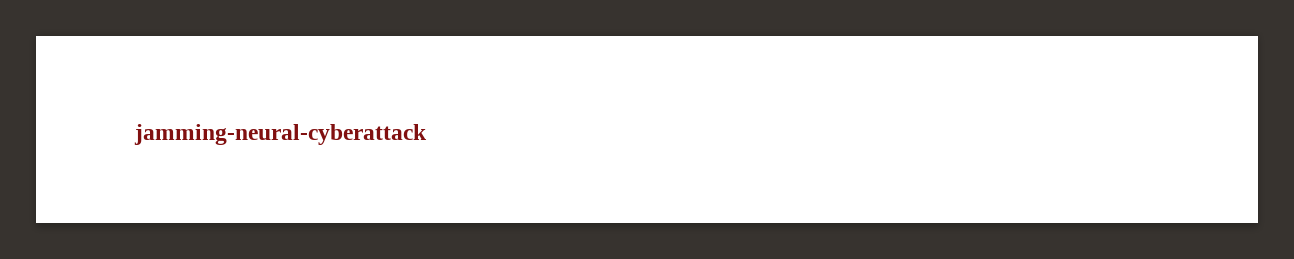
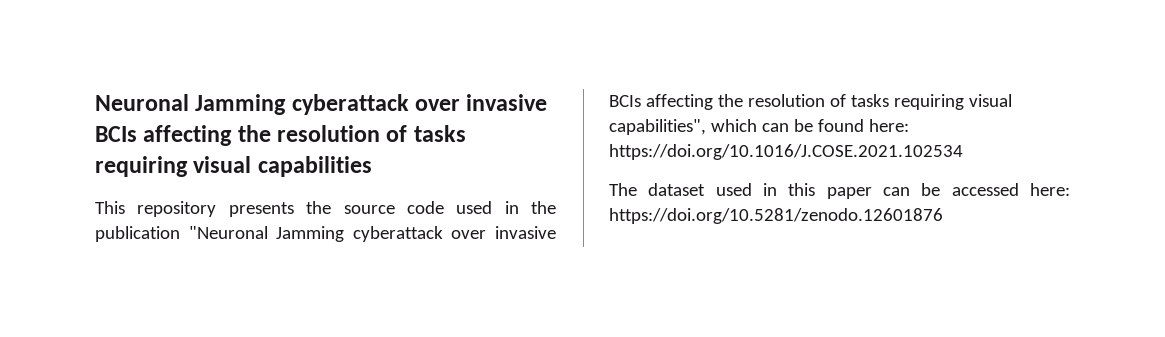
- jamming-neural-cyberattack
+ Neuronal Jamming cyberattack over invasive BCIs affecting the resolution of tasks requiring visual capabilities
+ This repository presents the source code used in the publication "Neuronal Jamming cyberattack over invasive BCIs affecting the resolution of tasks requiring visual capabilities", which can be found here: https://doi.org/10.1016/J.COSE.2021.102534
+ The dataset used in this paper can be accessed here: https://doi.org/10.5281/zenodo.12601876

